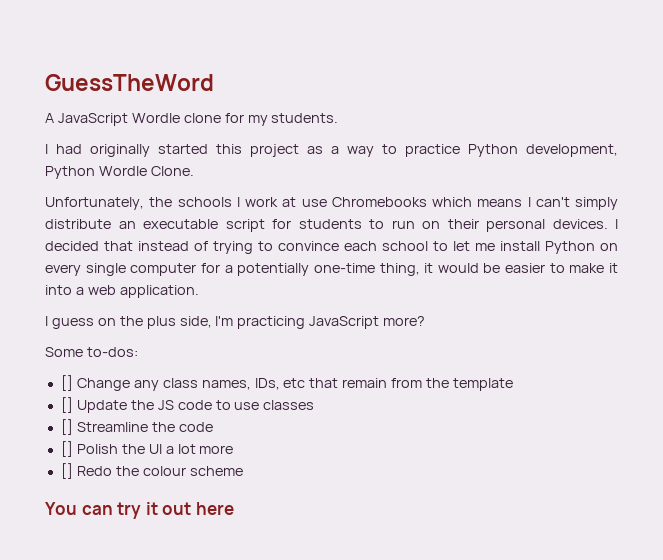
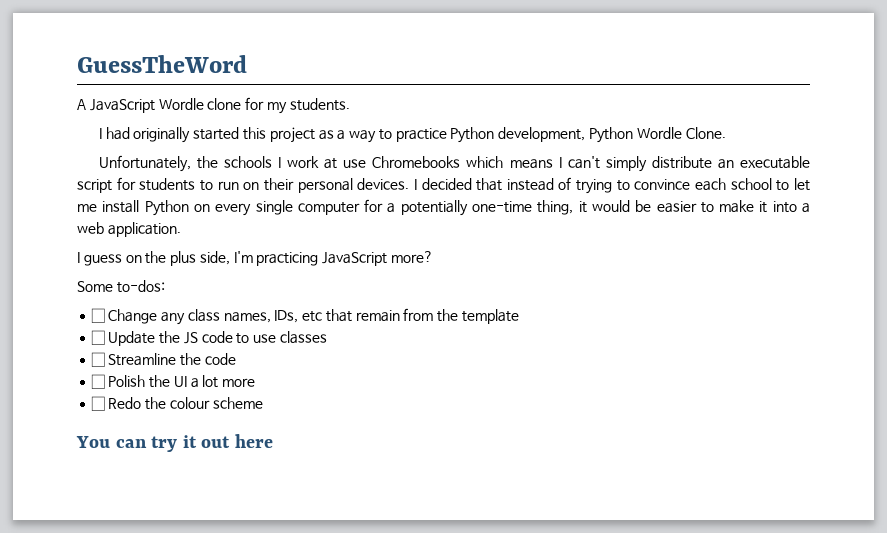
- [] Change any class names, IDs, etc that remain from the template
+ ☐ Change any class names, IDs, etc that remain from the template
- [] Update the JS code to use classes
+ ☐ Update the JS code to use classes
- [] Streamline the code
+ ☐ Streamline the code
- [] Polish the UI a lot more
+ ☐ Polish the UI a lot more
- [] Redo the colour scheme
+ ☐ Redo the colour scheme

